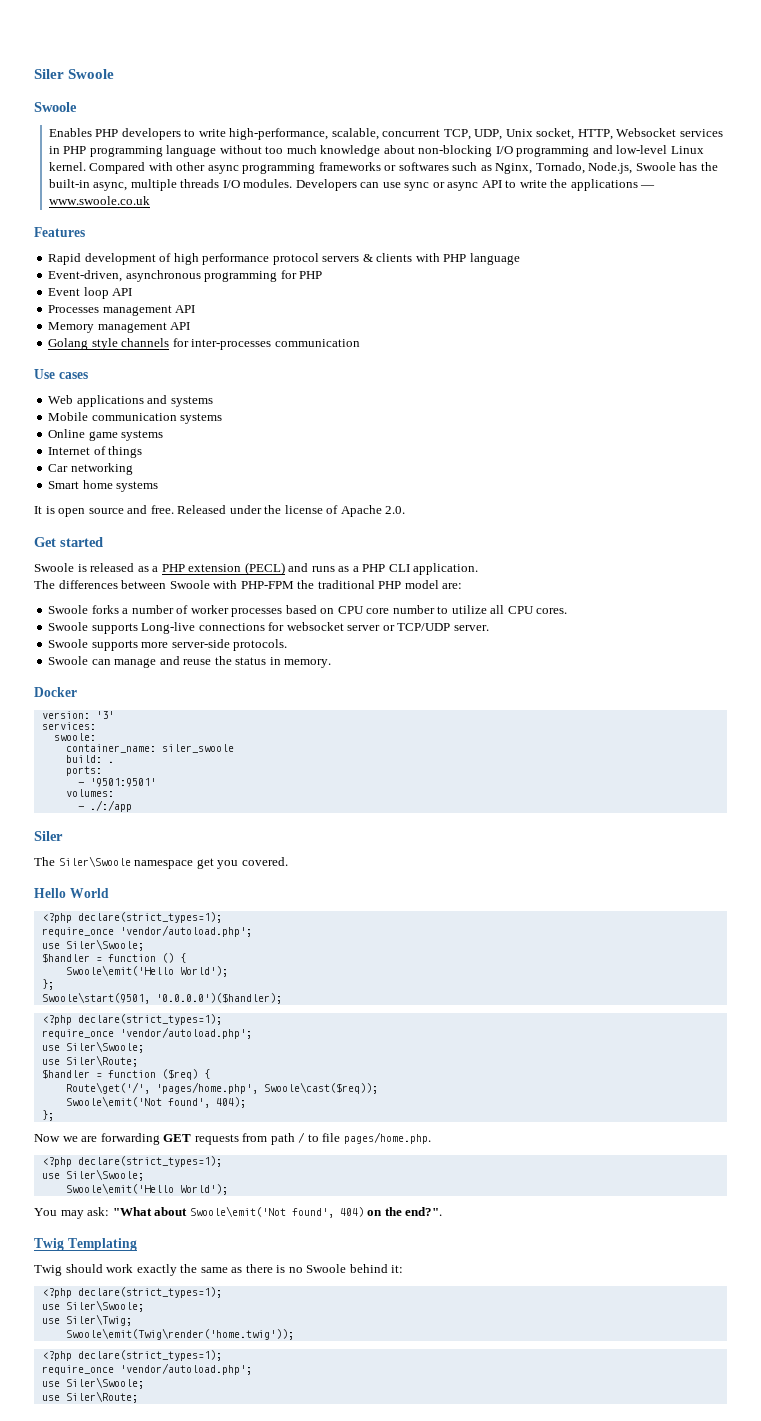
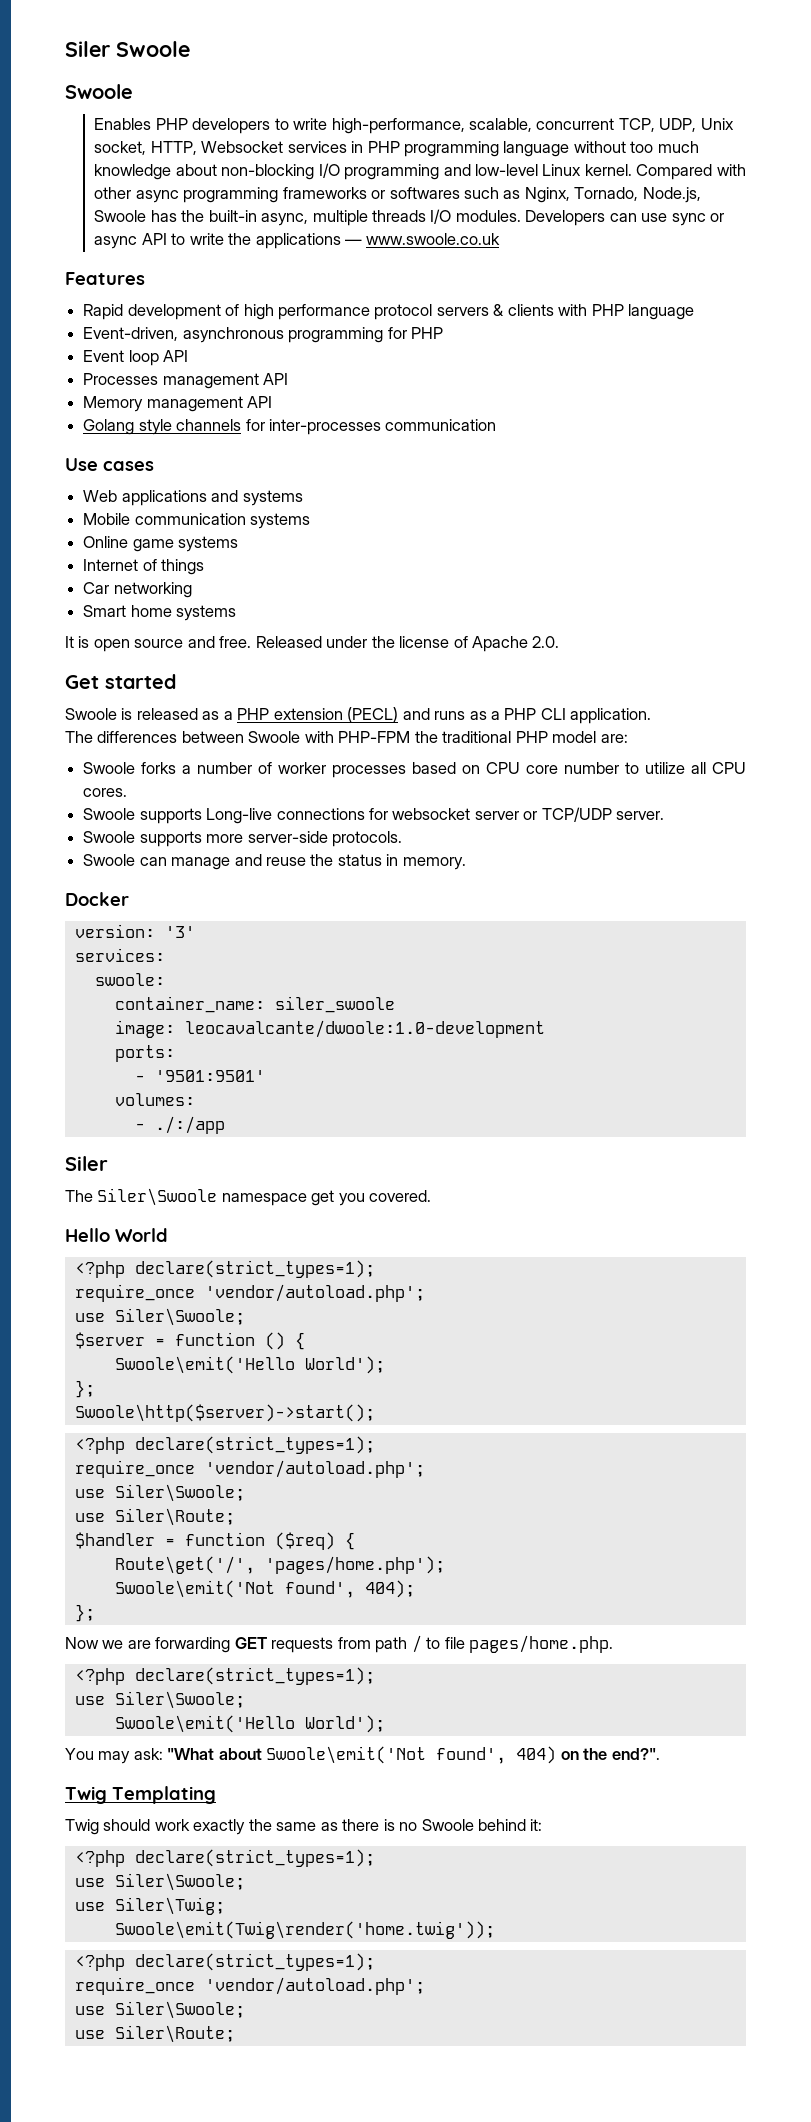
- build: .
+ image: leocavalcante/dwoole:1.0-development
- $handler = function () {
+ $server = function () {
- Swoole\start(9501, '0.0.0.0')($handler);
+ Swoole\http($server)->start();
- Route\get('/', 'pages/home.php', Swoole\cast($req));
+ Route\get('/', 'pages/home.php');

